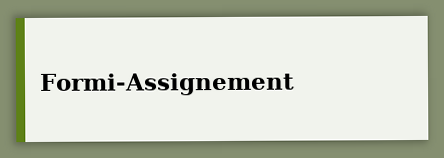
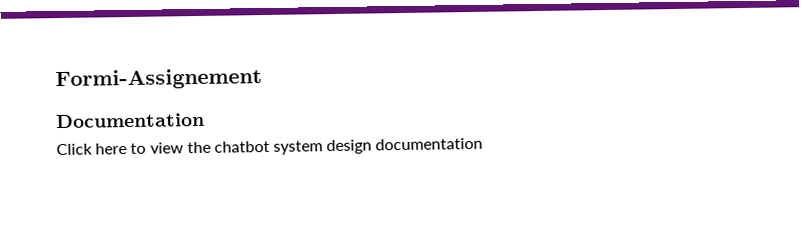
+ Documentation
+ Click here to view the chatbot system design documentation

